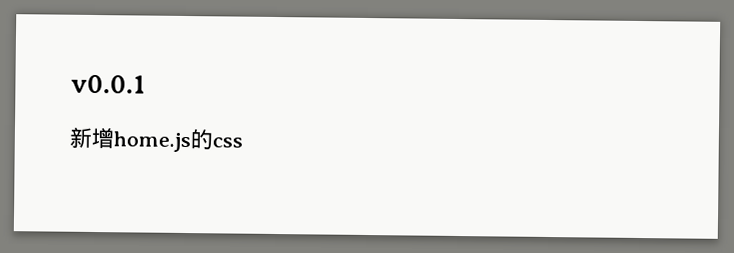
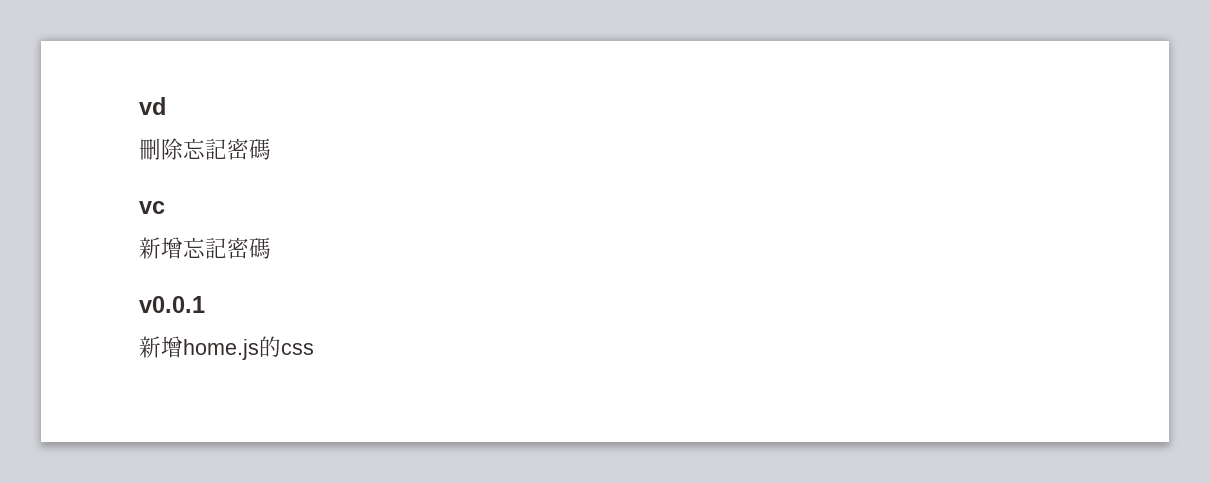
+ vd
+ 刪除忘記密碼
+ vc
+ 新增忘記密碼

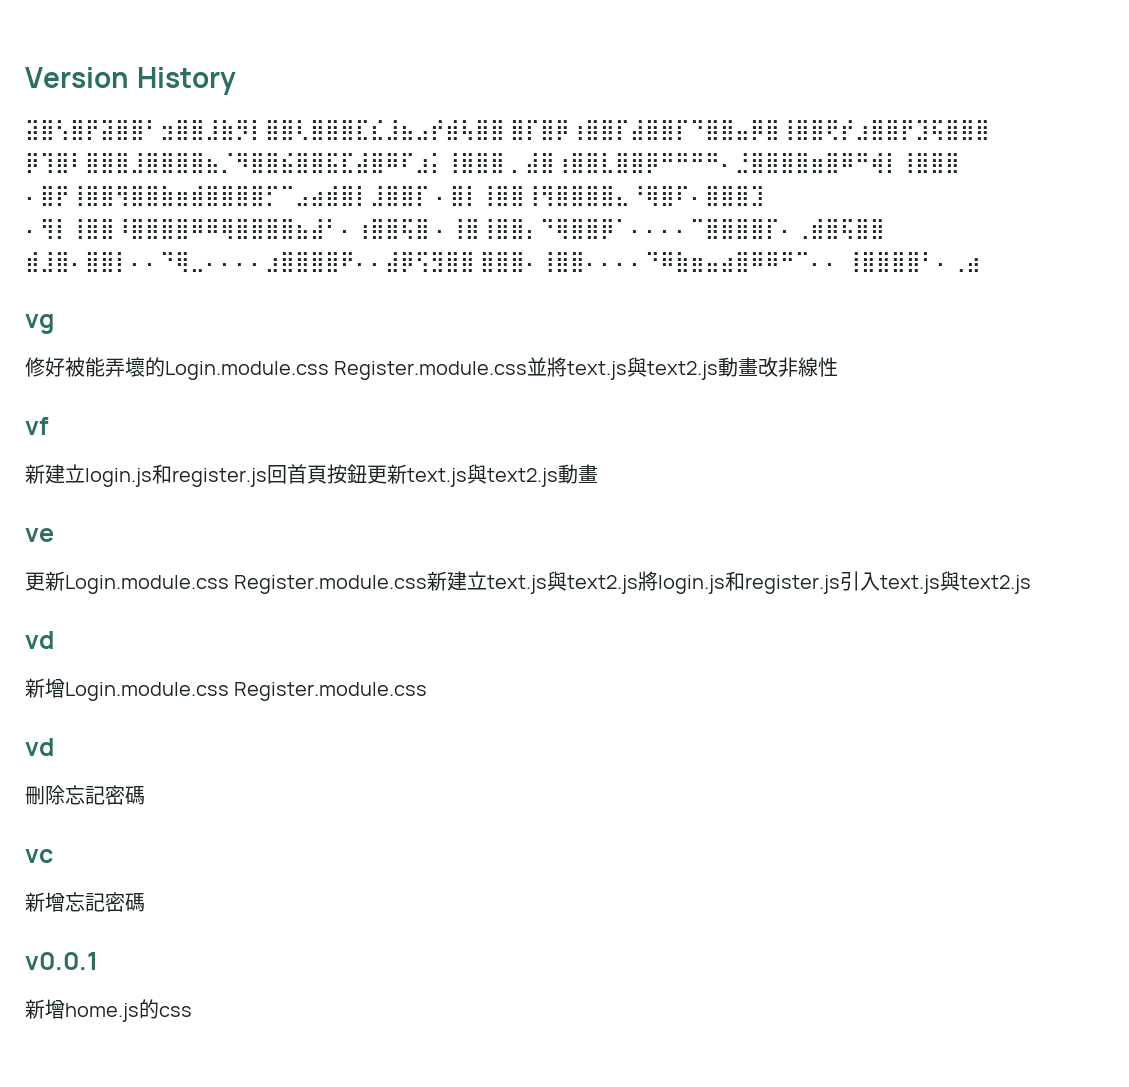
+ Version History
+ ⣽⣿⢣⣿⡟⣽⣿⣿⠃⣲⣿⣿⣸⣷⡻⡇⣿⣿⢇⣿⣿⣿⣏⣎⣸⣦⣠⡞⣾⢧⣿⣿ ⣿⡏⣿⡿⢰⣿⣿⡏⣼⣿⣿⡏⠙⣿⣿⣤⡿⣿⢸⣿⣿⢟⡞⣰⣿⣿⡟⣹⢯⣿⣿⣿ ⡿⢹⣿⠇⣿⣿⣿⣸⣿⣿⣿⣿⣦⡈⠻⣿⣿⣮⣿⣿⣯⣏⣼⣿⠿⠏⣰⡅⢸⣿⣿⣿ ⡀⣼⣿⢰⣿⣿⣇⣿⣿⡿⠛⠛⠛⠛⠄⣘⣿⣿⣿⣿⣶⣿⠿⠛⢾⡇⢸⣿⣿⣿ ⠄⣿⡟⢸⣿⣿⢻⣿⣿⣷⣶⣾⣿⣿⣿⣿⡋⠉⣠⣴⣾⣿⡇⣸⣿⣿⡏ ⠄⣿⡇⢸⣿⣿⢸⢻⣿⣿⣿⣿⣄⠘⢿⣿⠏⠄⣿⣿⣿⣹ ⠄⢻⡇⢸⣿⣿⠸⣿⣿⣿⣿⠿⠿⢿⣿⣿⣿⣿⣦⣼⠃⠄⢰⣿⣿⢯⣿ ⠄⢸⣿⢸⣿⣿⡄⠙⢿⣿⣿⡿⠁⠄⠄⠄⠄⠉⣿⣿⣿⣿⡏⠄⢀⣾⣿⢯⣿⣿ ⣾⣸⣿⠄⣿⣿⡇⠄⠄⠙⢿⣀⠄⠄⠄⠄⣰⣿⣿⣿⣿⠟⠄⠄⣼⡿⢫⣻⣿⣿ ⣿⣿⣿⠄⢸⣿⣿⠄⠄⠄⠄⠙⠿⣷⣶⣤⣴⣿⠿⠿⠛⠉⠄⠄ ⢸⣿⣿⣿⣿⠃⠄⢀⣴
+ vg
+ 修好被能弄壞的Login.module.css Register.module.css並將text.js與text2.js動畫改非線性
+ vf
+ 新建立login.js和register.js回首頁按鈕更新text.js與text2.js動畫
+ ve
+ 更新Login.module.css Register.module.css新建立text.js與text2.js將login.js和register.js引入text.js與text2.js
+ vd
+ 新增Login.module.css Register.module.css

